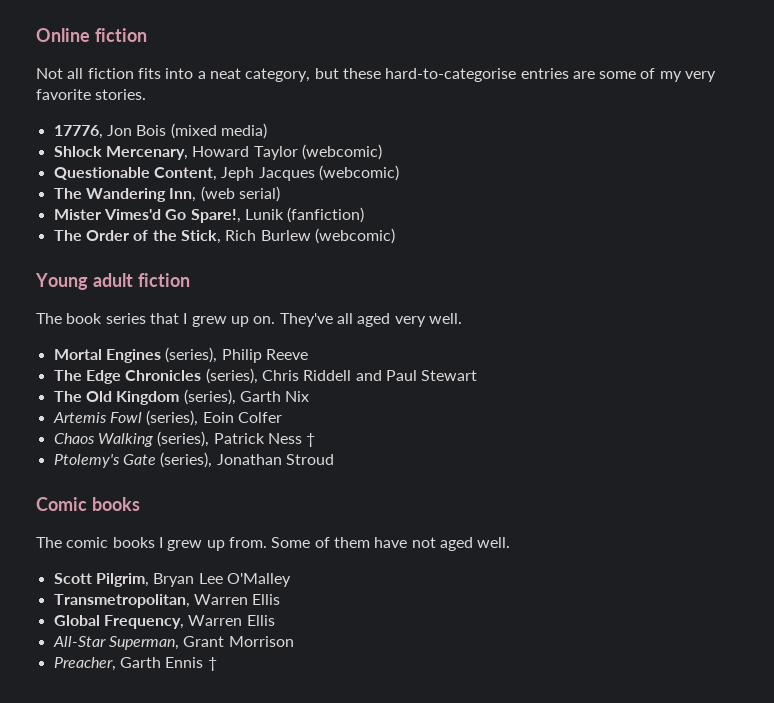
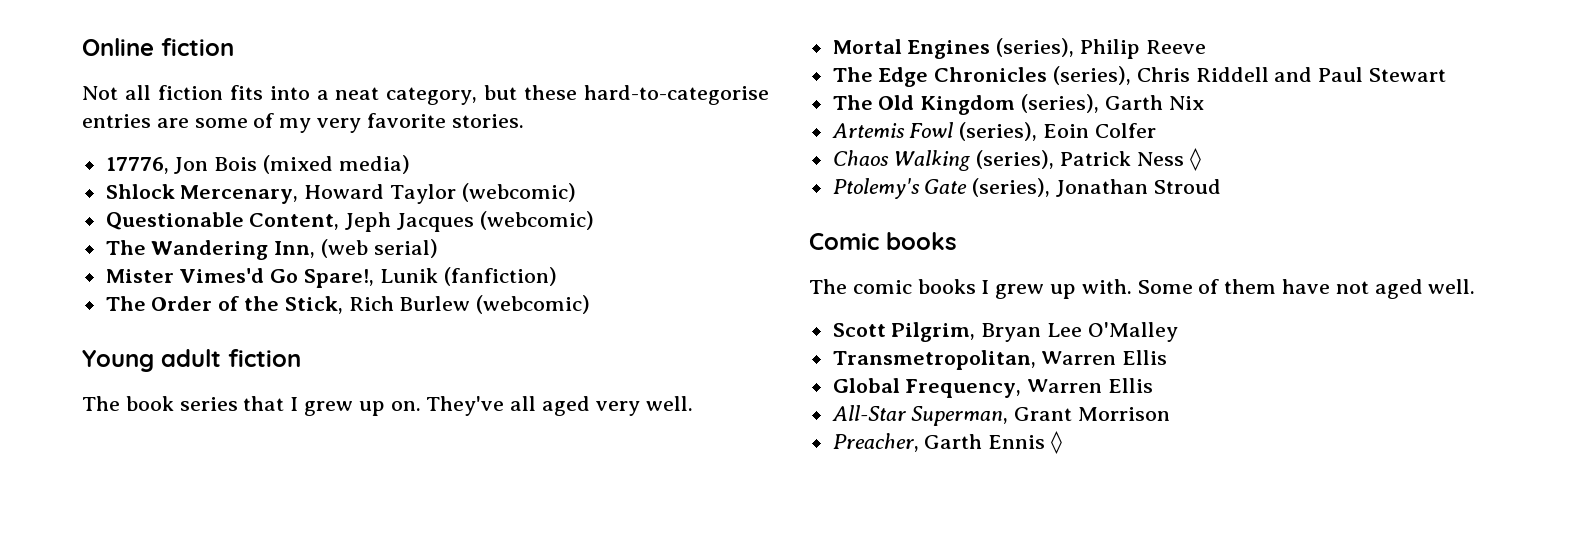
- Chaos Walking (series), Patrick Ness †
+ Chaos Walking (series), Patrick Ness ◊
- The comic books I grew up from.
+ The comic books I grew up with.
- Preacher, Garth Ennis †
+ Preacher, Garth Ennis ◊

